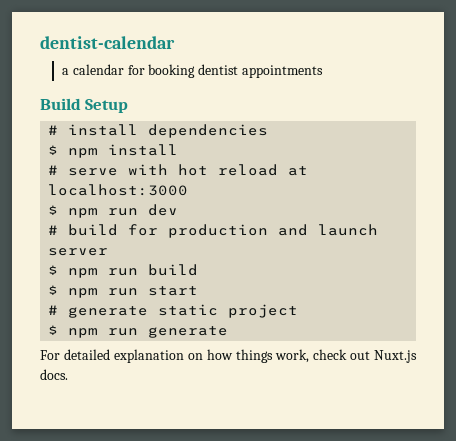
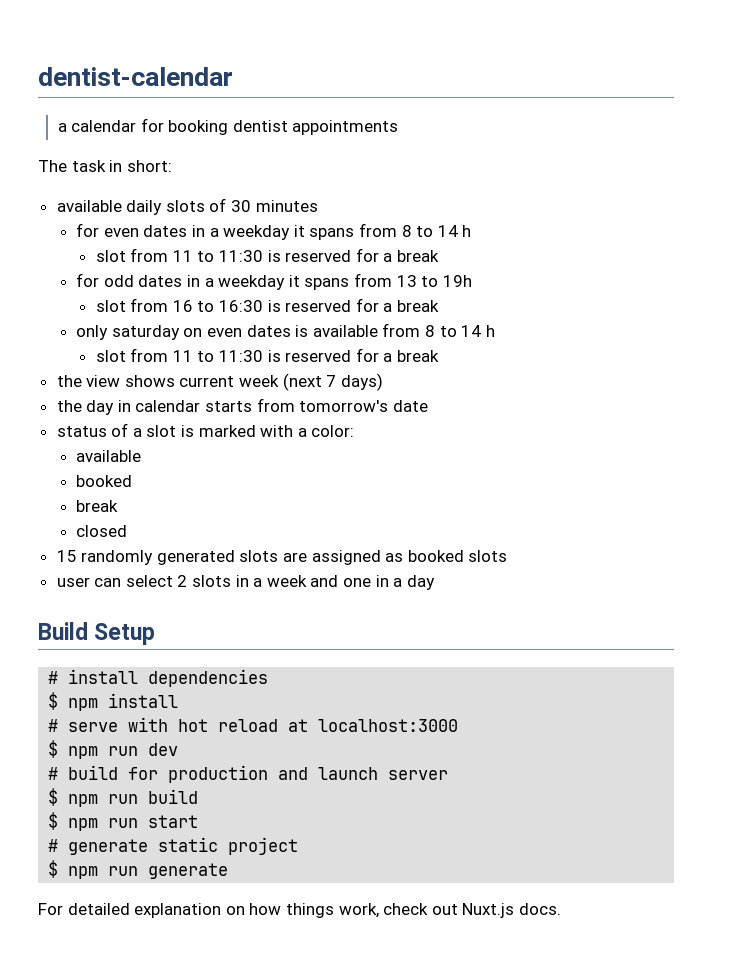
+ The task in short:
+ available daily slots of 30 minutes
+ for even dates in a weekday it spans from 8 to 14 h
+ slot from 11 to 11:30 is reserved for a break
+ for odd dates in a weekday it spans from 13 to 19h
+ slot from 16 to 16:30 is reserved for a break
+ only saturday on even dates is available from 8 to 14 h
+ slot from 11 to 11:30 is reserved for a break
+ the view shows current week (next 7 days)
+ the day in calendar starts from tomorrow's date
+ status of a slot is marked with a color:
+ available
+ booked
+ break
+ closed
+ 15 randomly generated slots are assigned as booked slots
+ user can select 2 slots in a week and one in a day

